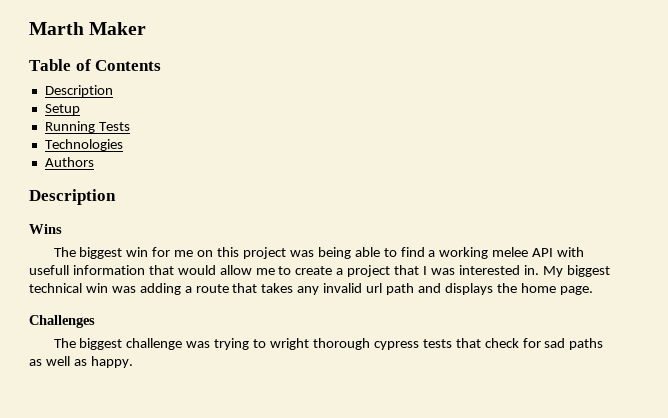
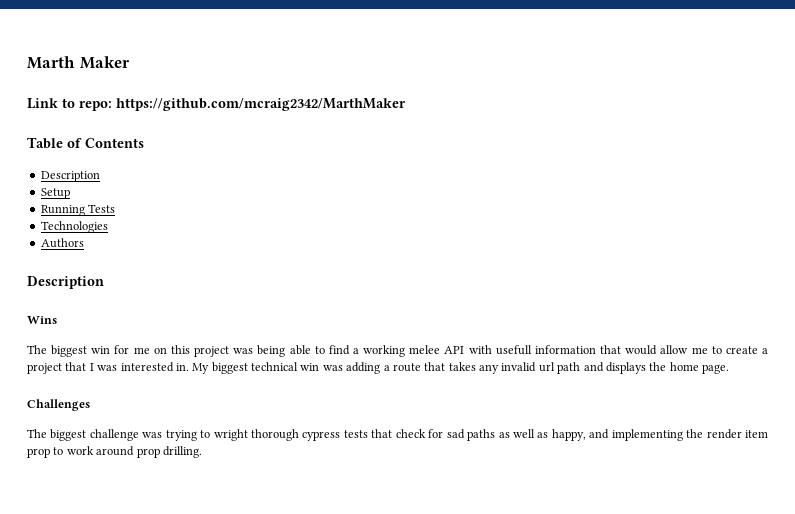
+ Link to repo: https://github.com/mcraig2342/MarthMaker
- The biggest challenge was trying to wright thorough cypress tests that check for sad paths as well as happy.
+ The biggest challenge was trying to wright thorough cypress tests that check for sad paths as well as happy, and implementing the render item prop to work around prop drilling.

